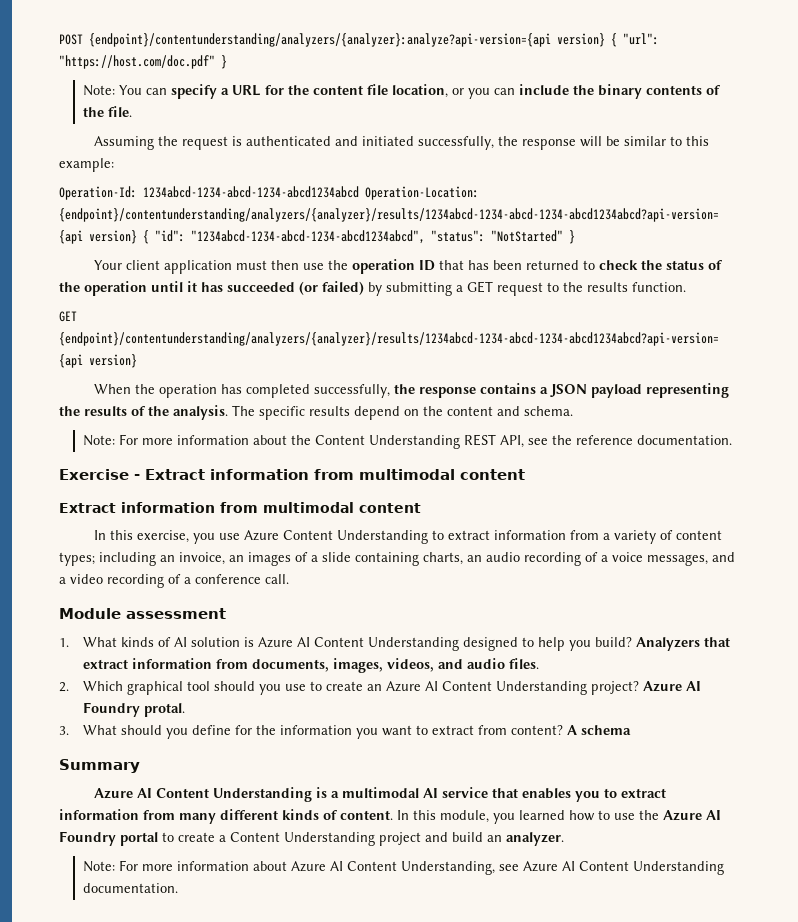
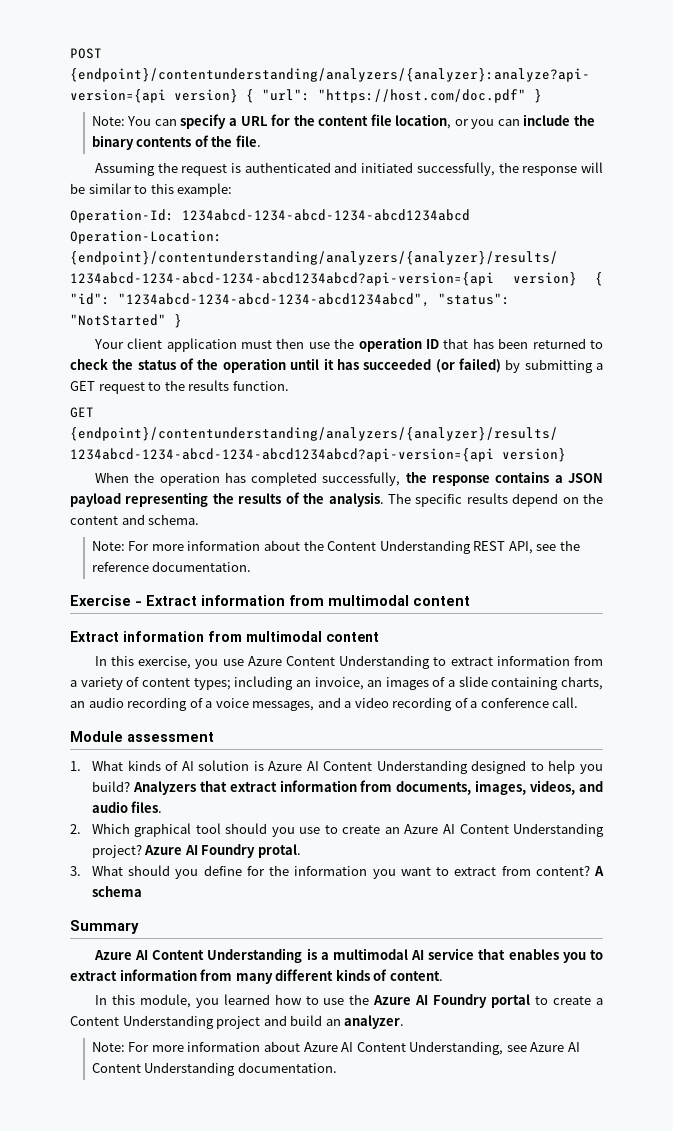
- Azure AI Content Understanding is a multimodal AI service that enables you to extract information from many different kinds of content. In this module, you learned how to use the Azure AI Foundry portal to create a Content Understanding project and build an analyzer.
+ Azure AI Content Understanding is a multimodal AI service that enables you to extract information from many different kinds of content.
+ In this module, you learned how to use the Azure AI Foundry portal to create a Content Understanding project and build an analyzer.

